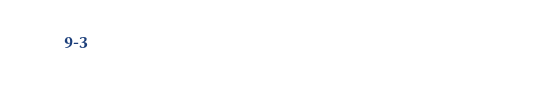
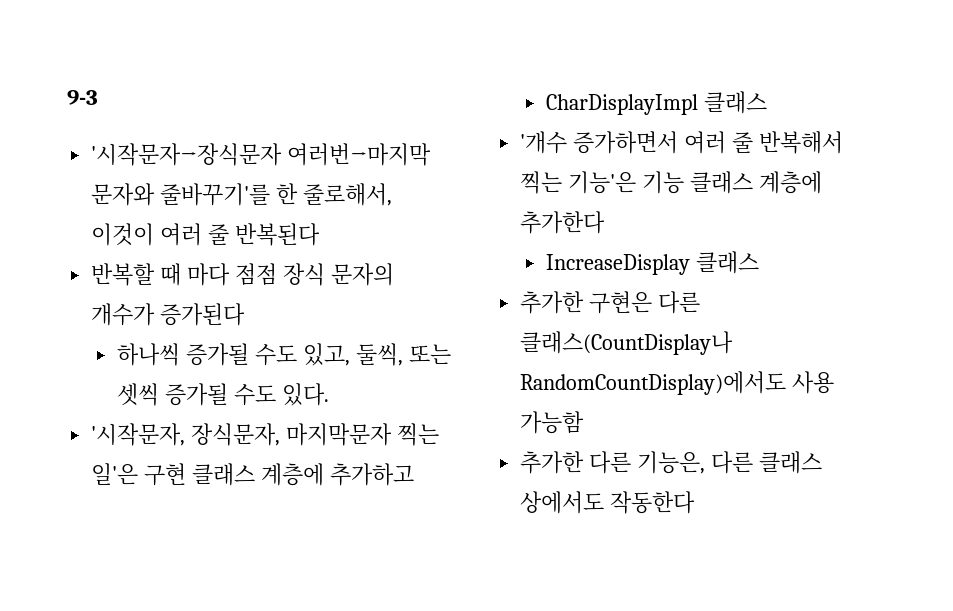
+ '시작문자→장식문자 여러번→마지막 문자와 줄바꾸기'를 한 줄로해서, 이것이 여러 줄 반복된다
+ 반복할 때 마다 점점 장식 문자의 개수가 증가된다
+ 하나씩 증가될 수도 있고, 둘씩, 또는 셋씩 증가될 수도 있다.
+ '시작문자, 장식문자, 마지막문자 찍는 일'은 구현 클래스 계층에 추가하고
+ CharDisplayImpl 클래스
+ '개수 증가하면서 여러 줄 반복해서 찍는 기능'은 기능 클래스 계층에 추가한다
+ IncreaseDisplay 클래스
+ 추가한 구현은 다른 클래스(CountDisplay나 RandomCountDisplay)에서도 사용 가능함
+ 추가한 다른 기능은, 다른 클래스 상에서도 작동한다

